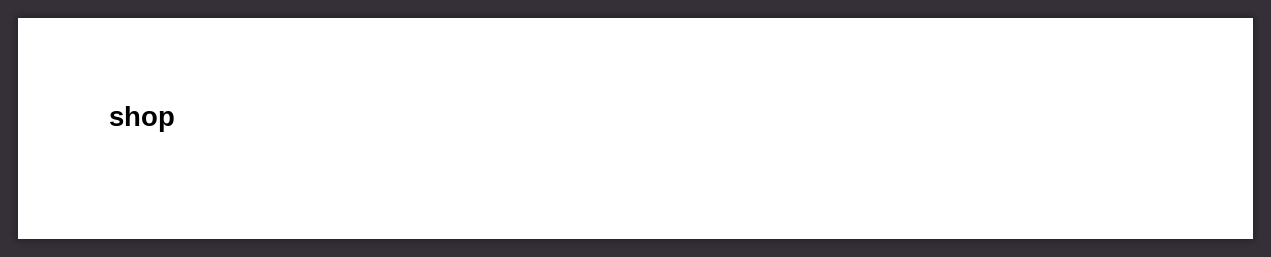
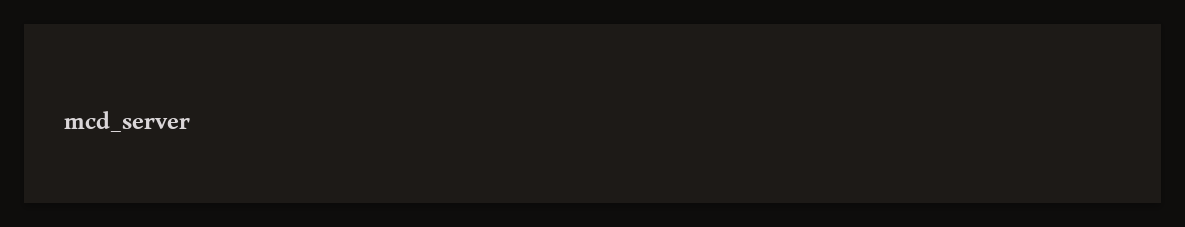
- shop
+ mcd_server

